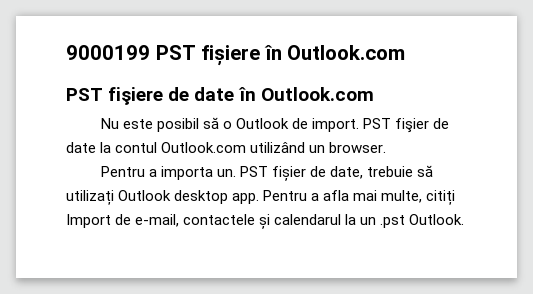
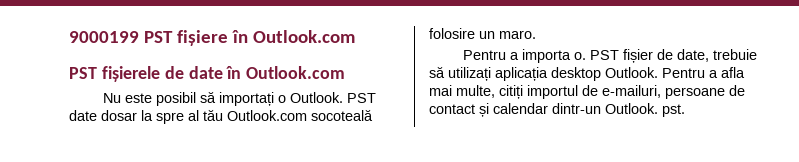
- PST fişiere de date în Outlook.com
+ PST fișierele de date în Outlook.com
- Nu este posibil să o Outlook de import. PST fişier de date la contul Outlook.com utilizând un browser.
+ Nu este posibil să importați o Outlook. PST date dosar la spre al tău Outlook.com socoteală folosire un maro.
- Pentru a importa un.
+ Pentru a importa o.
- PST fișier de date, trebuie să utilizați Outlook desktop app.
+ PST fișier de date, trebuie să utilizați aplicația desktop Outlook.
- Pentru a afla mai multe, citiți Import de e-mail, contactele și calendarul la un .pst Outlook.
+ Pentru a afla mai multe, citiți importul de e-mailuri, persoane de contact și calendar dintr-un Outlook. pst.

